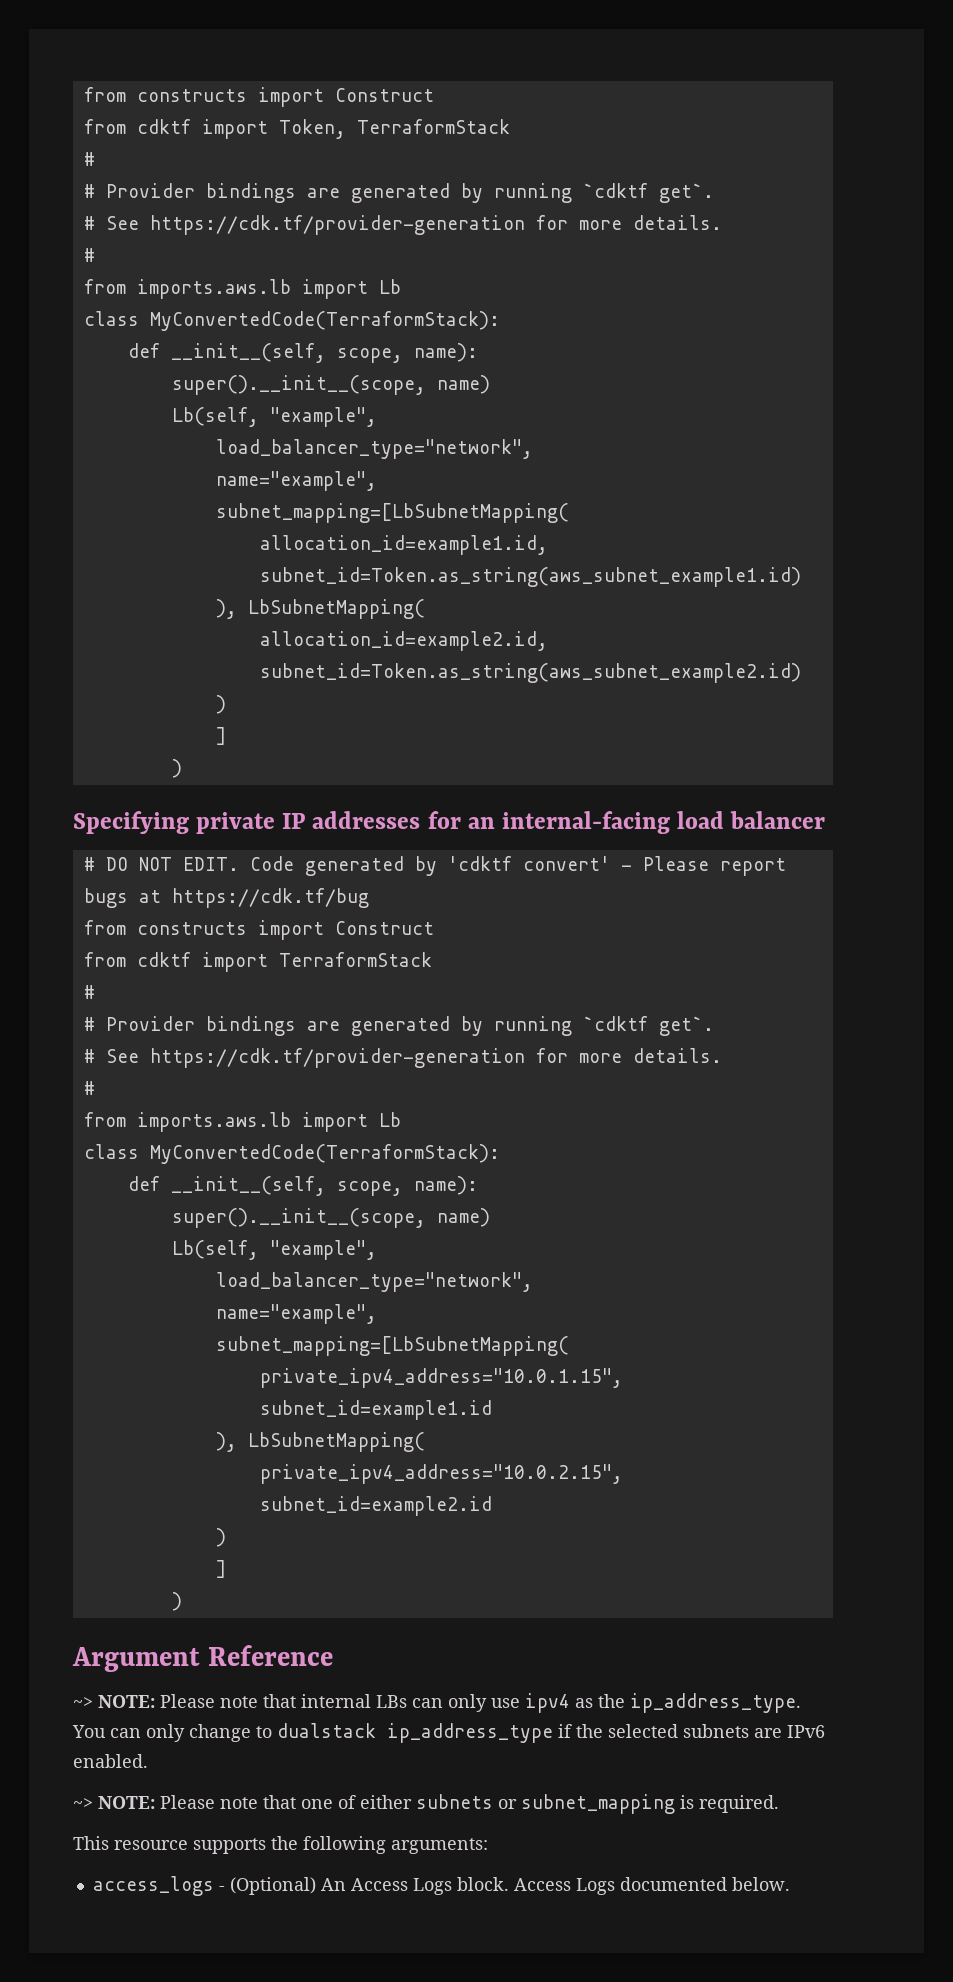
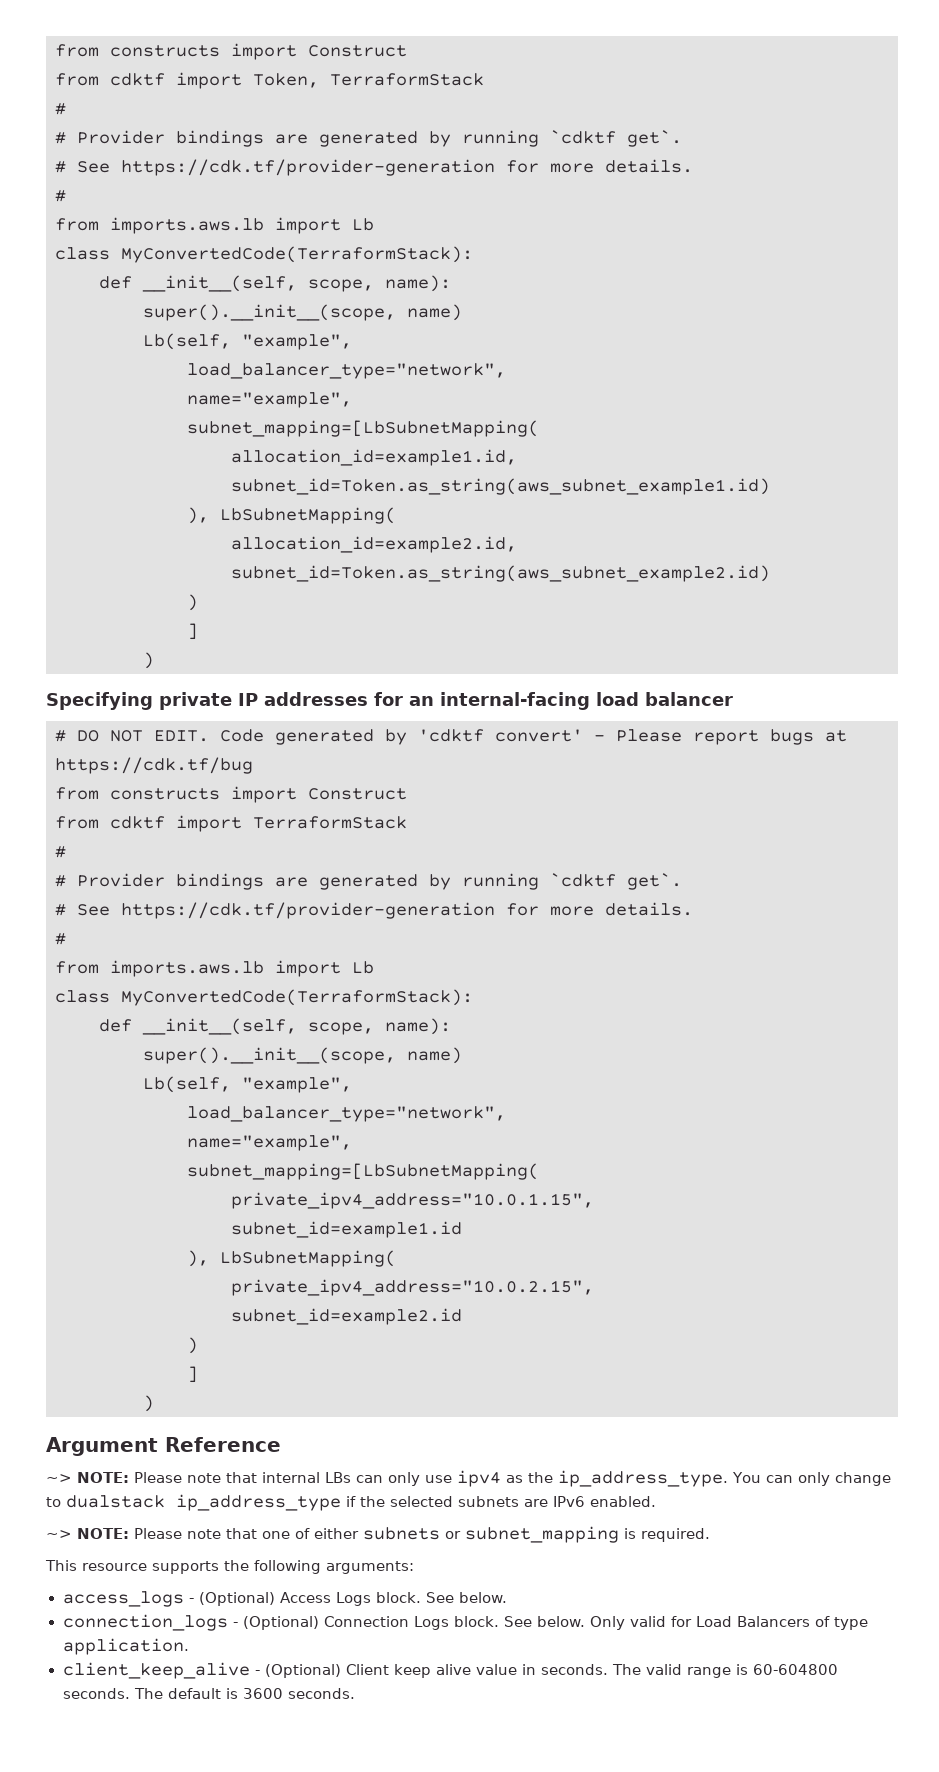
- access_logs - (Optional) An Access Logs block. Access Logs documented below.
+ access_logs - (Optional) Access Logs block. See below.
+ connection_logs - (Optional) Connection Logs block. See below. Only valid for Load Balancers of type application.
+ client_keep_alive - (Optional) Client keep alive value in seconds. The valid range is 60-604800 seconds. The default is 3600 seconds.

